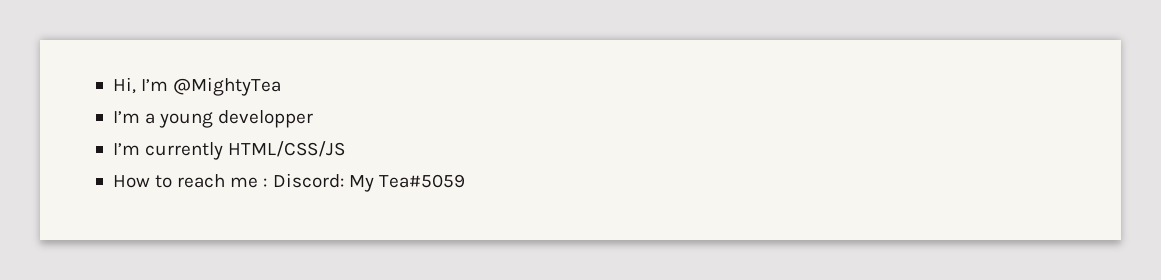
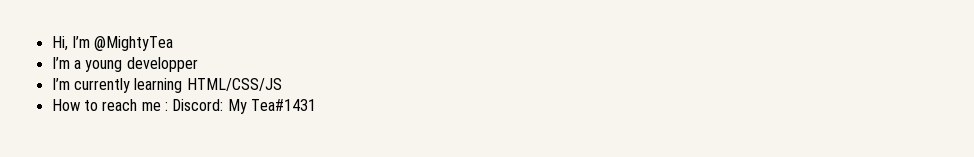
- I’m currently HTML/CSS/JS
+ I’m currently learning HTML/CSS/JS
- How to reach me : Discord: My Tea#5059
+ How to reach me : Discord: My Tea#1431

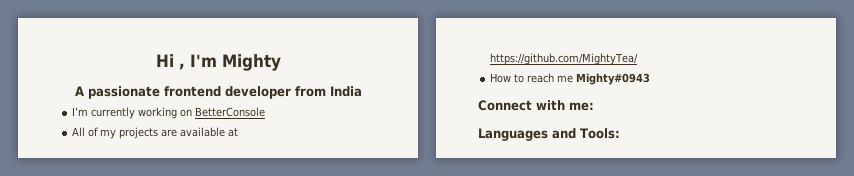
- Hi, I’m @MightyTea
- I’m a young developper
- I’m currently learning HTML/CSS/JS
- How to reach me : Discord: My Tea#1431
+ Hi , I'm Mighty
+ A passionate frontend developer from India
+ I’m currently working on BetterConsole
+ All of my projects are available at https://github.com/MightyTea/
+ How to reach me Mighty#0943
+ Connect with me:
+ Languages and Tools:

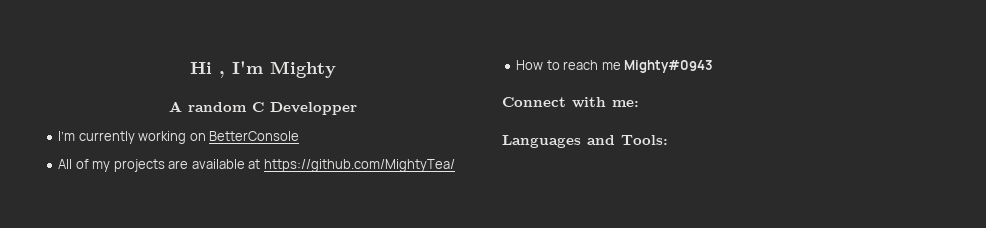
- A passionate frontend developer from India
+ A random C Developper

